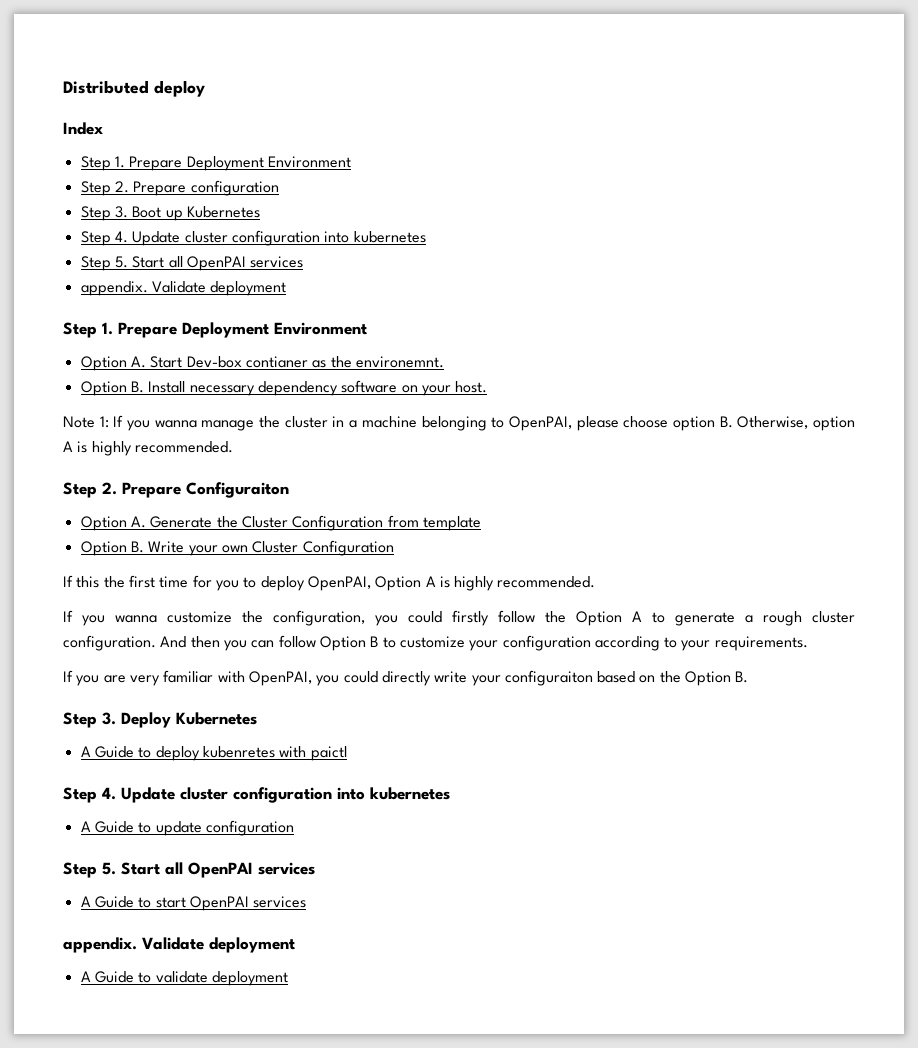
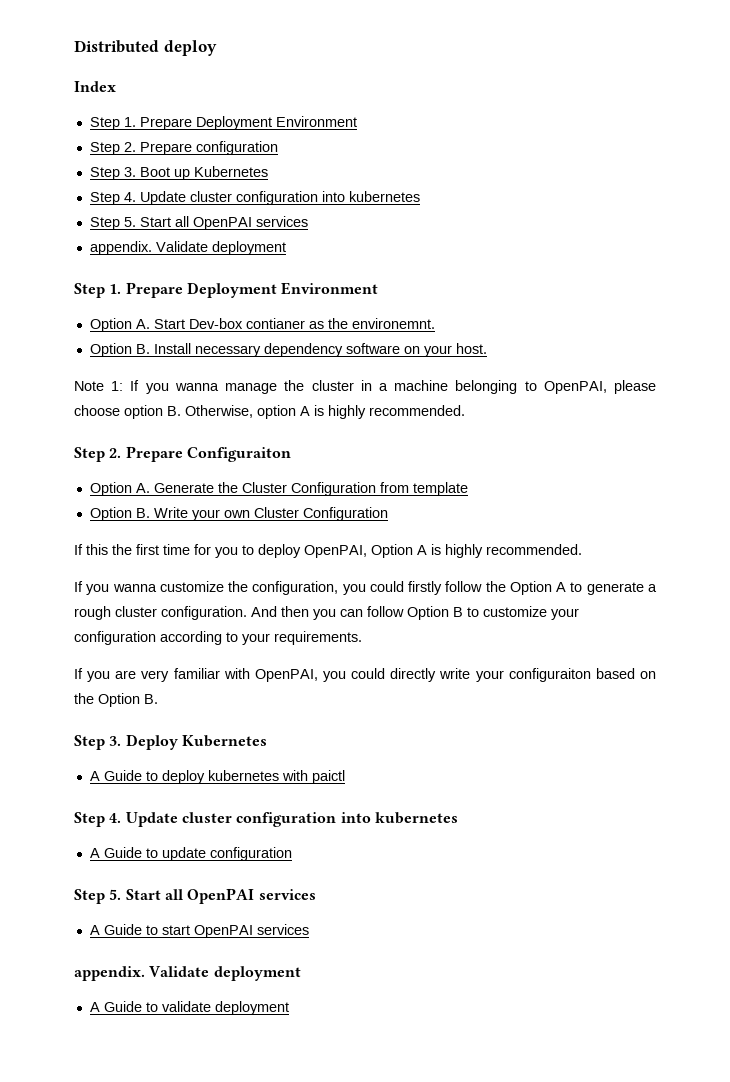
- A Guide to deploy kubenretes with paictl
+ A Guide to deploy kubernetes with paictl

